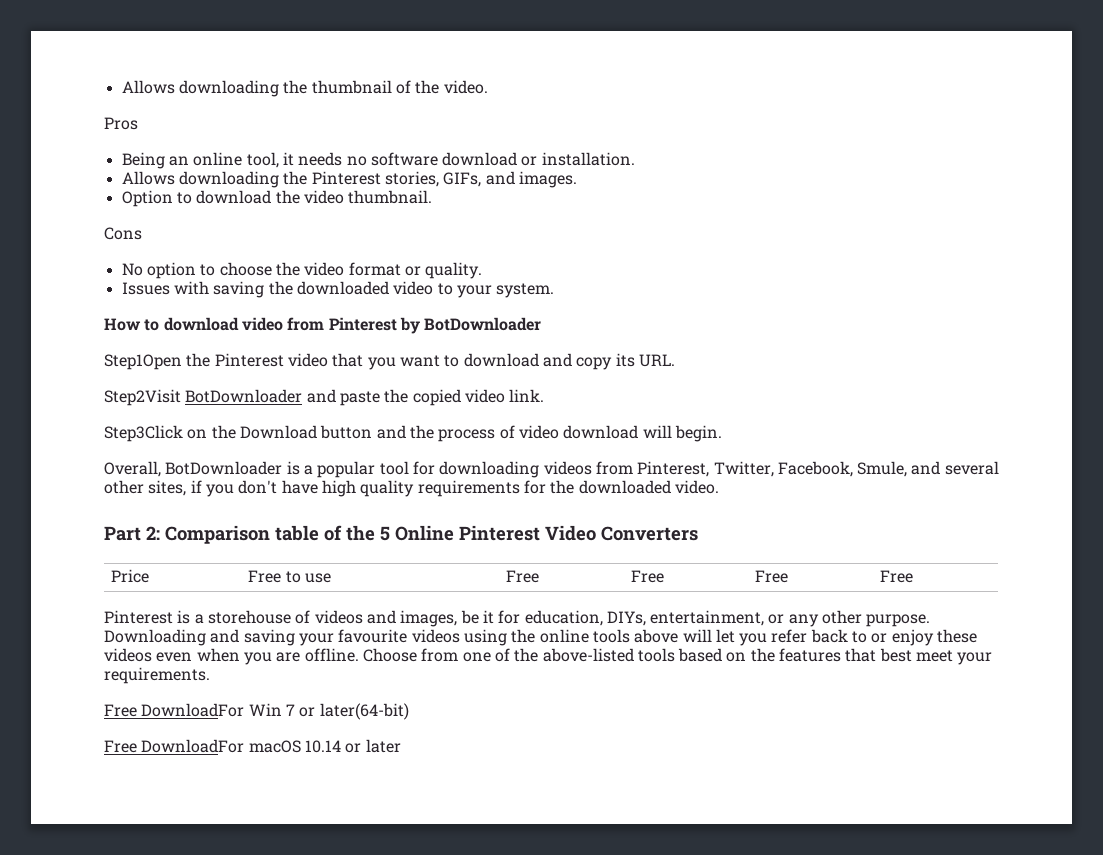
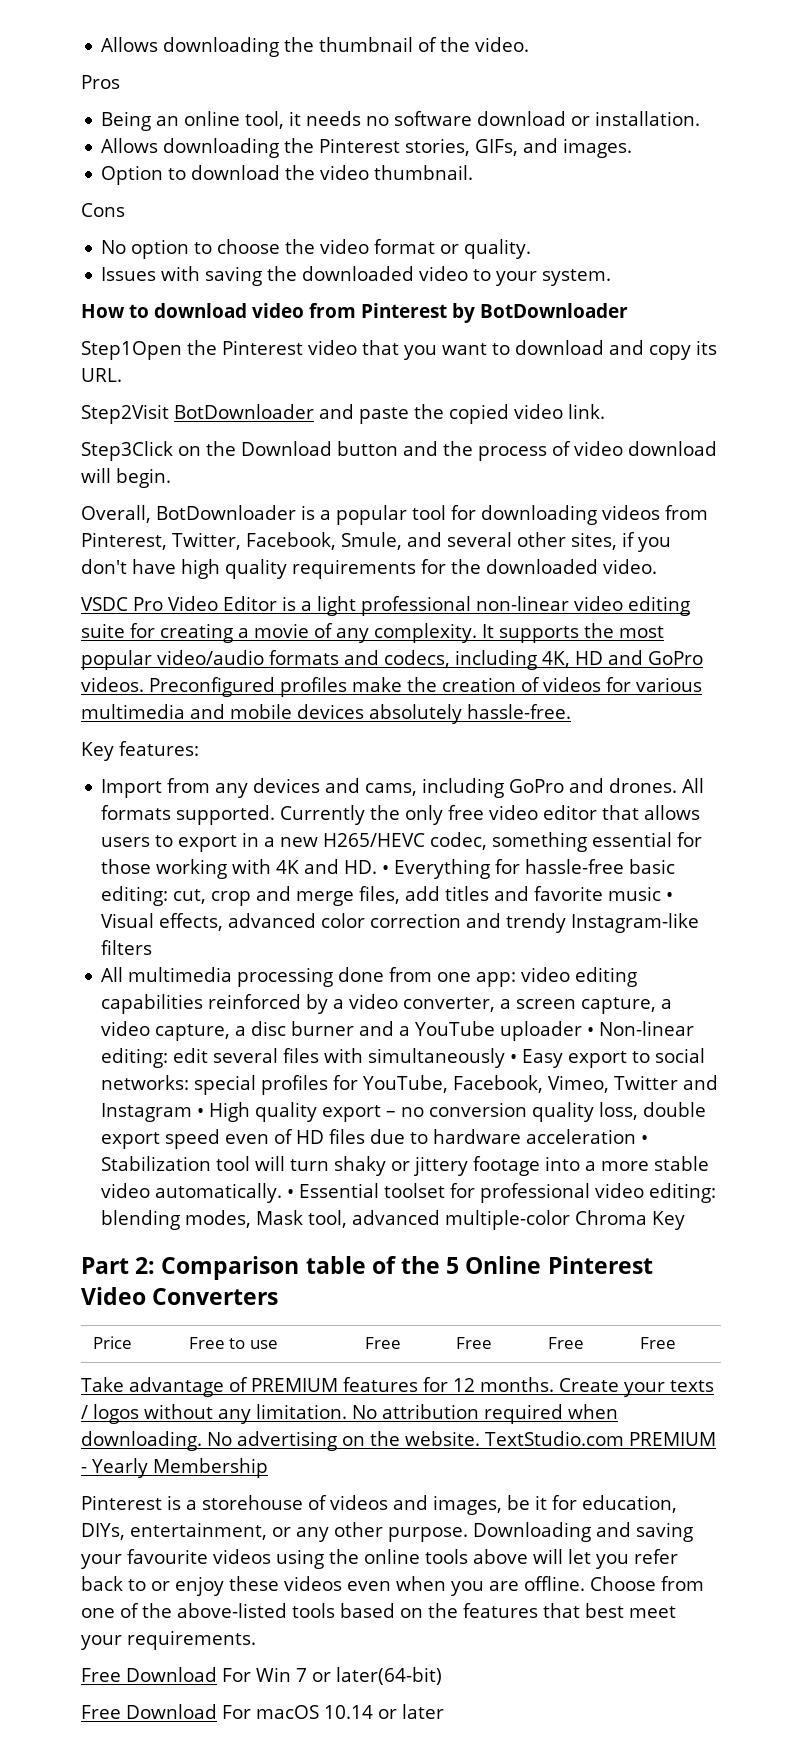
+ VSDC Pro Video Editor is a light professional non-linear video editing suite for creating a movie of any complexity. It supports the most popular video/audio formats and codecs, including 4K, HD and GoPro videos. Preconfigured profiles make the creation of videos for various multimedia and mobile devices absolutely hassle-free.
+ Key features:
+ Import from any devices and cams, including GoPro and drones. All formats supported. Сurrently the only free video editor that allows users to export in a new H265/HEVC codec, something essential for those working with 4K and HD. • Everything for hassle-free basic editing: cut, crop and merge files, add titles and favorite music • Visual effects, advanced color correction and trendy Instagram-like filters
+ All multimedia processing done from one app: video editing capabilities reinforced by a video converter, a screen capture, a video capture, a disc burner and a YouTube uploader • Non-linear editing: edit several files with simultaneously • Easy export to social networks: special profiles for YouTube, Facebook, Vimeo, Twitter and Instagram • High quality export – no conversion quality loss, double export speed even of HD files due to hardware acceleration • Stabilization tool will turn shaky or jittery footage into a more stable video automatically. • Essential toolset for professional video editing: blending modes, Mask tool, advanced multiple-color Chroma Key
+ Take advantage of PREMIUM features for 12 months. Create your texts / logos without any limitation. No attribution required when downloading. No advertising on the website. TextStudio.com PREMIUM - Yearly Membership
- Free DownloadFor Win 7 or later(64-bit)
+ Free Download For Win 7 or later(64-bit)
- Free DownloadFor macOS 10.14 or later
+ Free Download For macOS 10.14 or later

